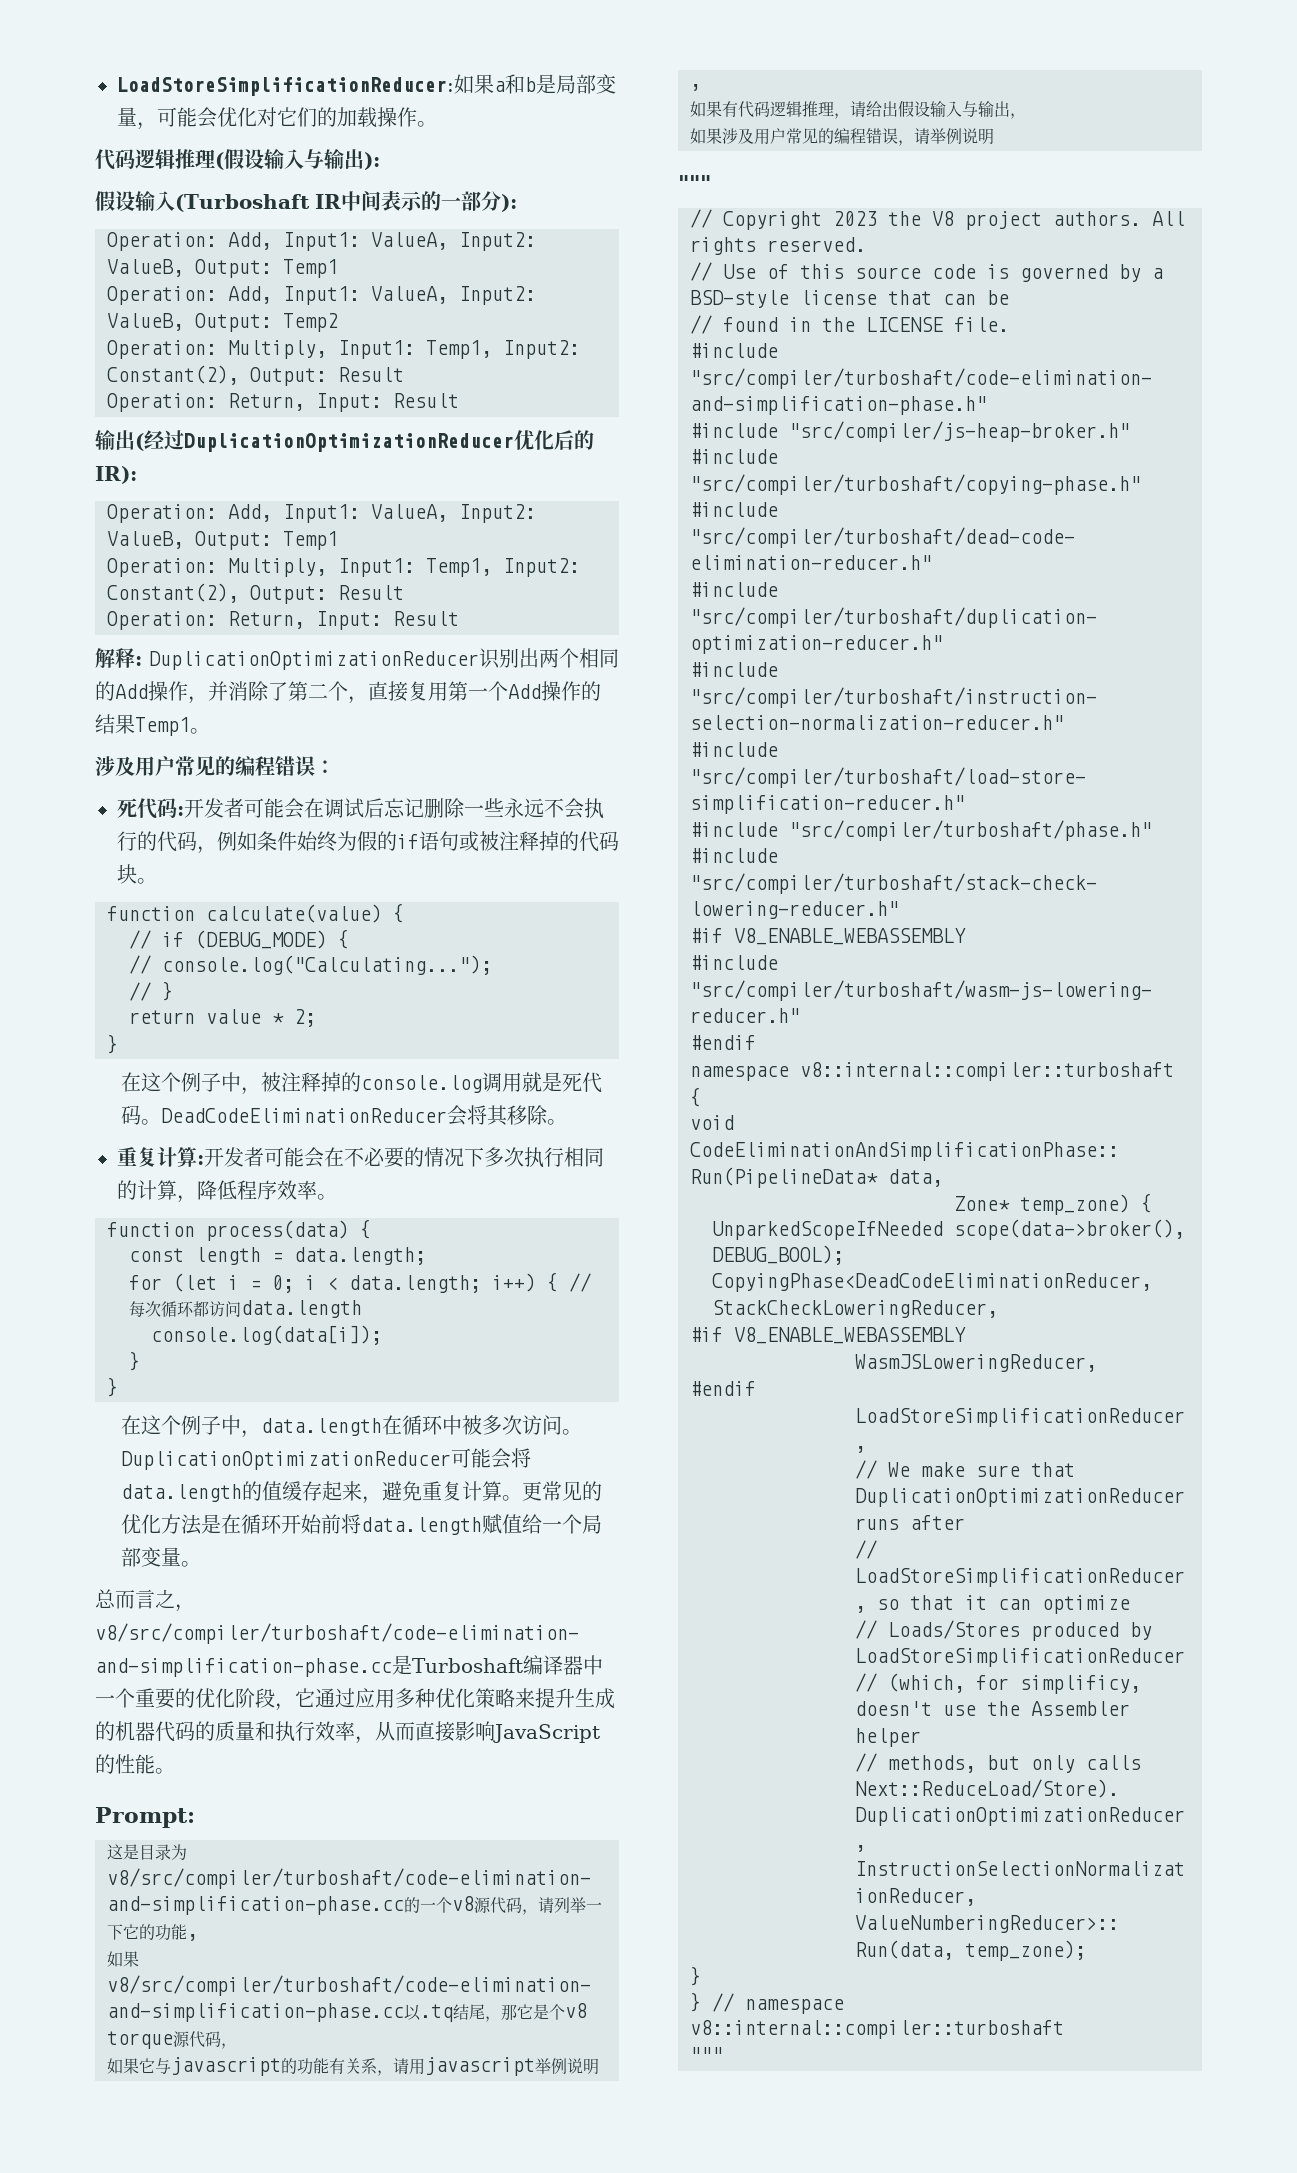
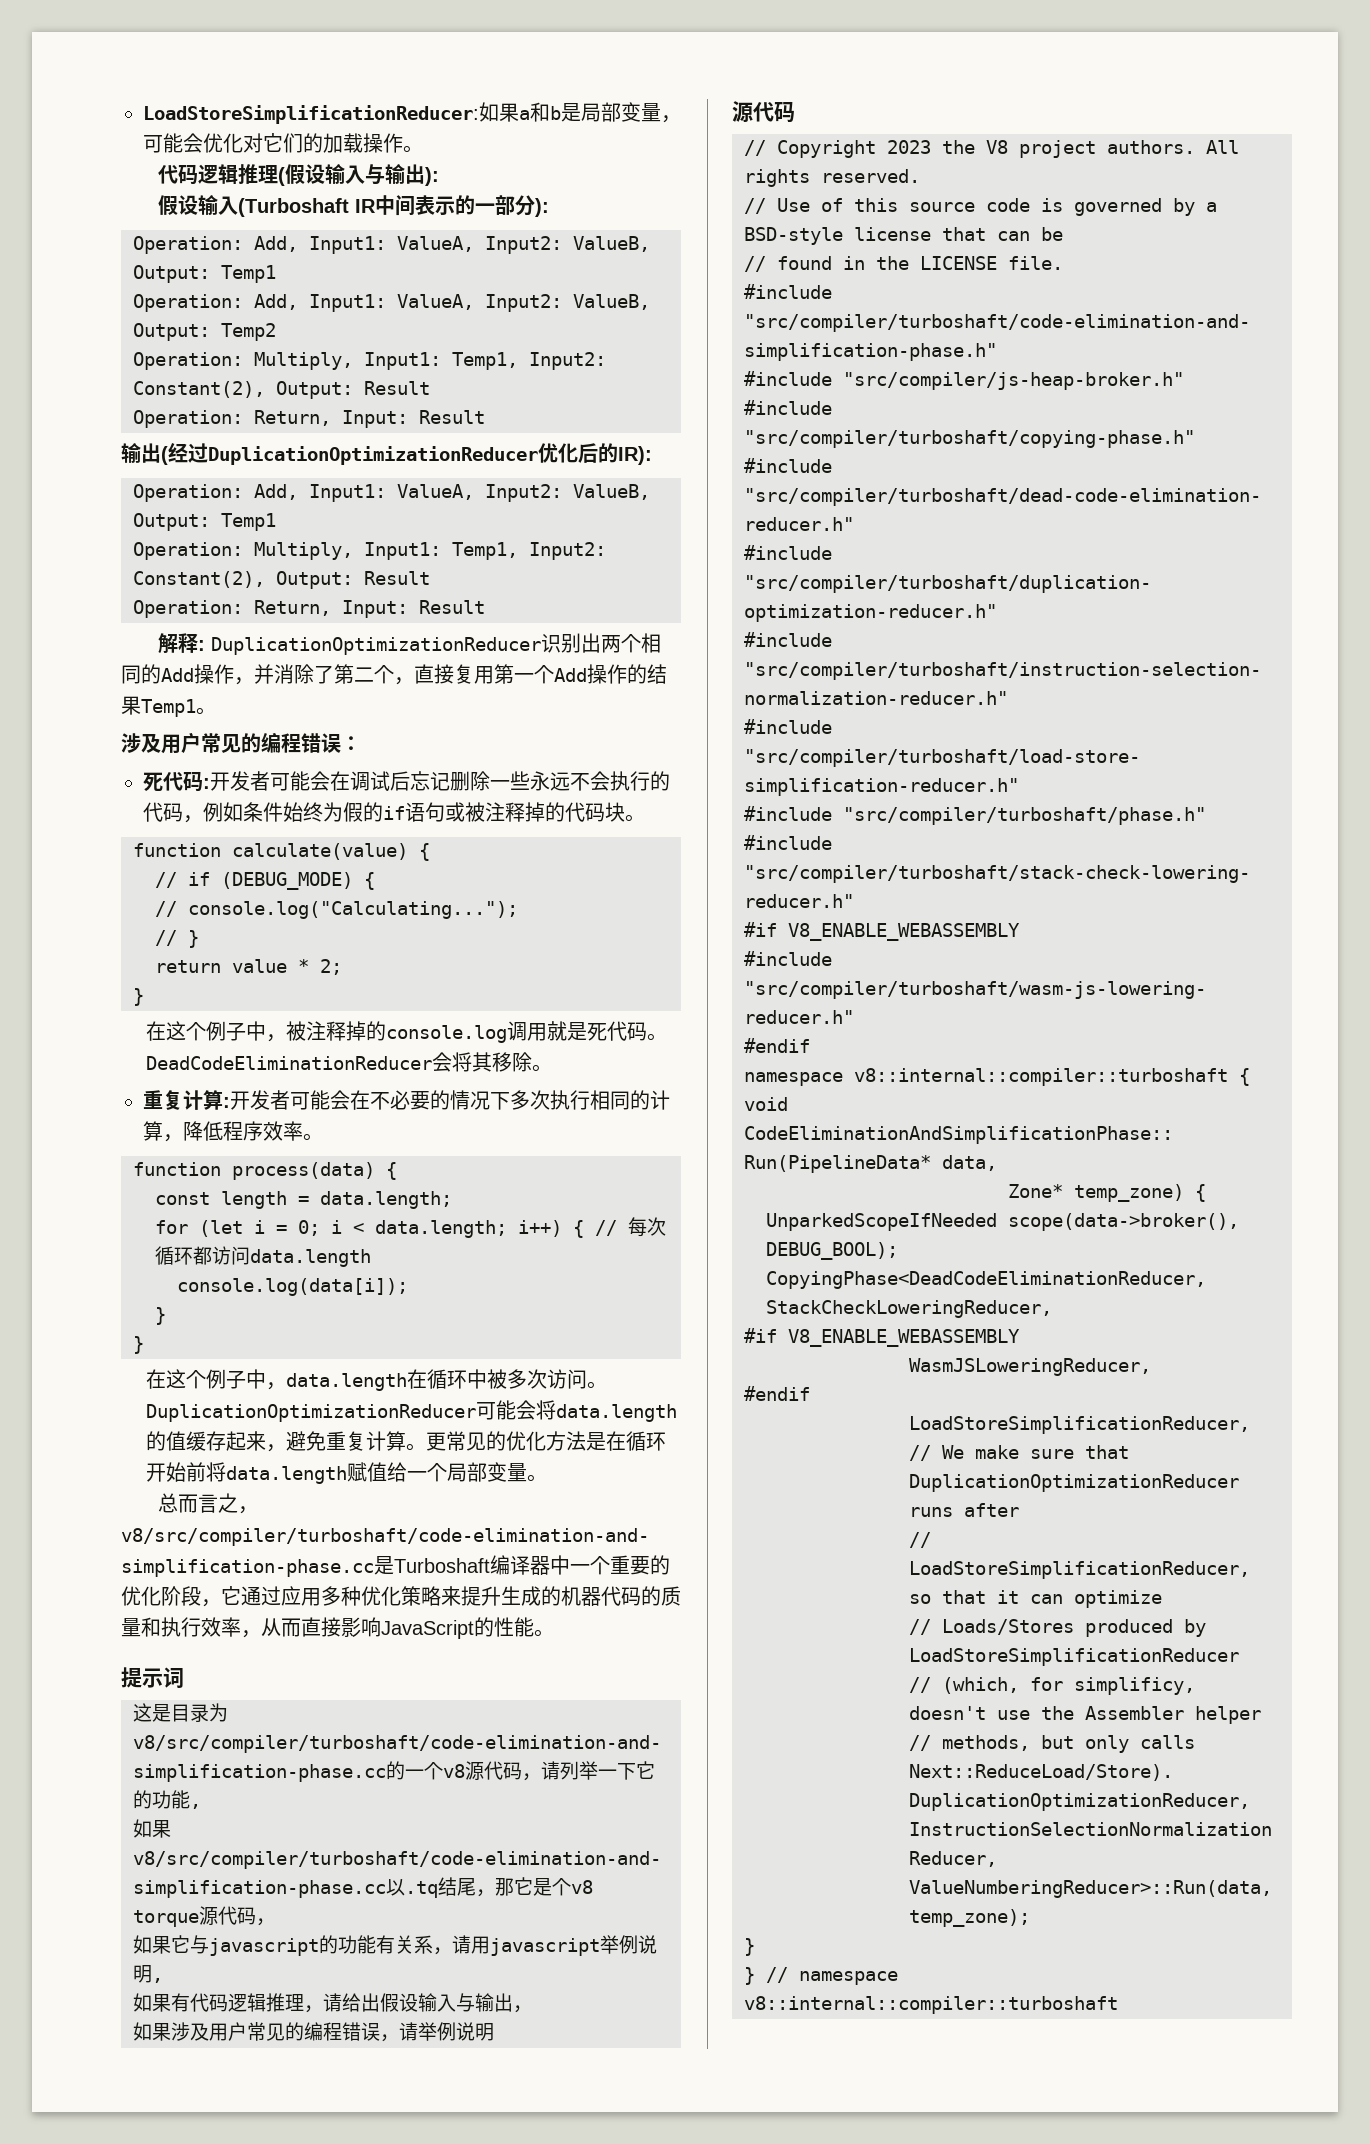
- Prompt:
+ 提示词
  如果涉及用户常见的编程错误，请举例说明
- """
+ 源代码
  } // namespace v8::internal::compiler::turboshaft
- """

